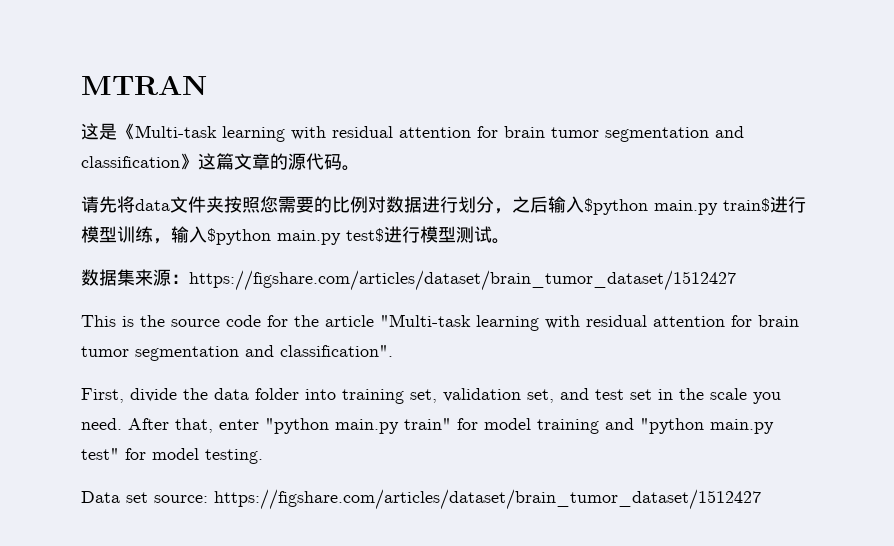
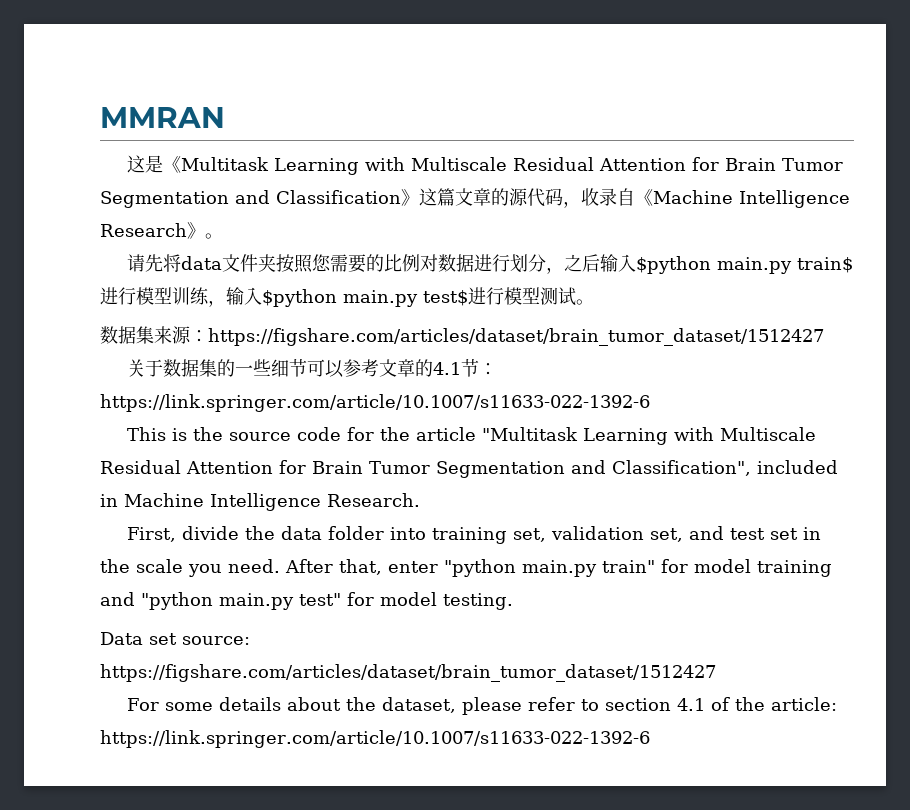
- MTRAN
+ MMRAN
- 这是《Multi-task learning with residual attention for brain tumor segmentation and classification》这篇文章的源代码。
+ 这是《Multitask Learning with Multiscale Residual Attention for Brain Tumor Segmentation and Classification》这篇文章的源代码，收录自《Machine Intelligence Research》。
+ 关于数据集的一些细节可以参考文章的4.1节：https://link.springer.com/article/10.1007/s11633-022-1392-6
- This is the source code for the article "Multi-task learning with residual attention for brain tumor segmentation and classification".
+ This is the source code for the article "Multitask Learning with Multiscale Residual Attention for Brain Tumor Segmentation and Classification", included in Machine Intelligence Research.
+ For some details about the dataset, please refer to section 4.1 of the article: https://link.springer.com/article/10.1007/s11633-022-1392-6

